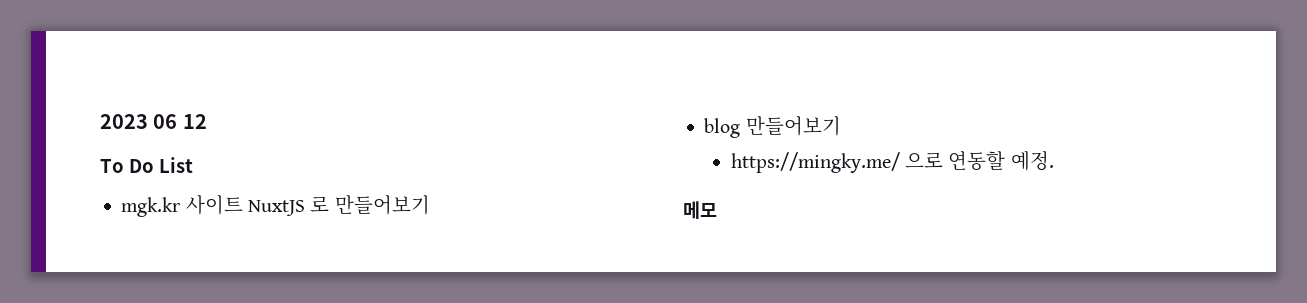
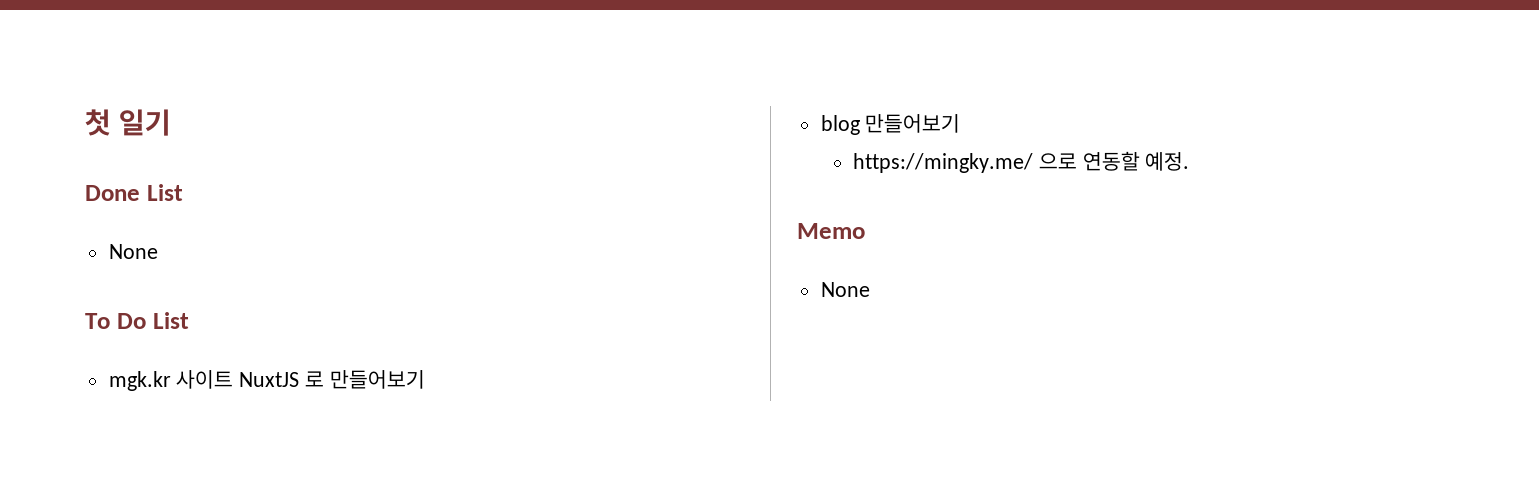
- 2023 06 12
+ 첫 일기
+ Done List
+ None
- 메모
+ Memo
+ None

